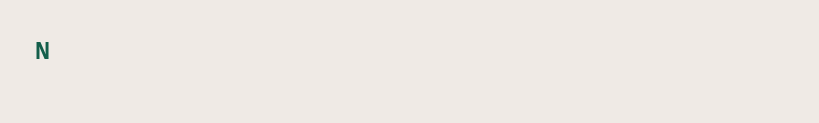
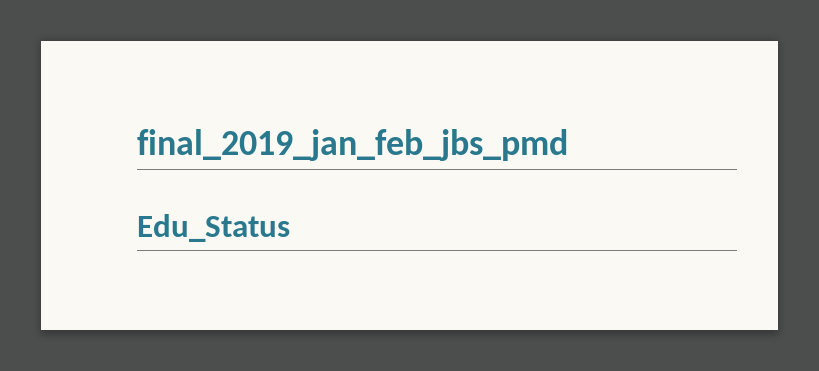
- N
+ final_2019_jan_feb_jbs_pmd
+ Edu_Status

